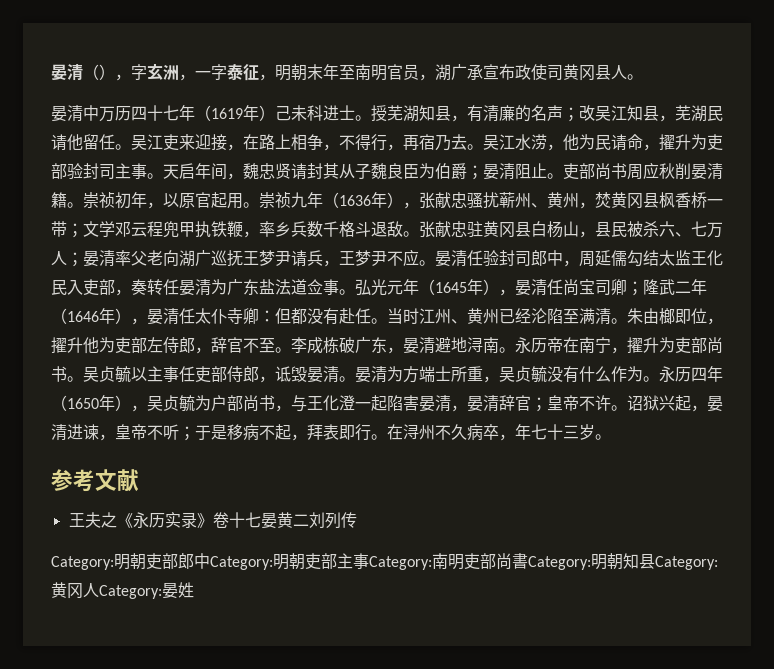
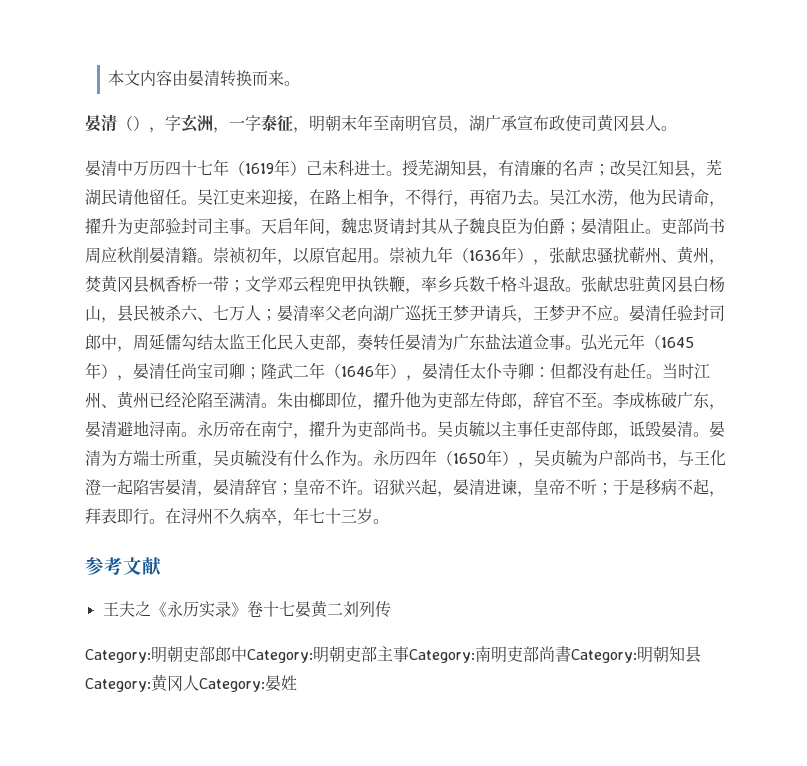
+ 本文内容由晏清转换而来。

